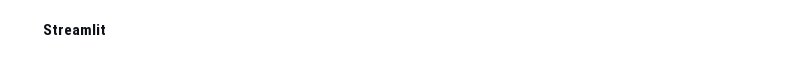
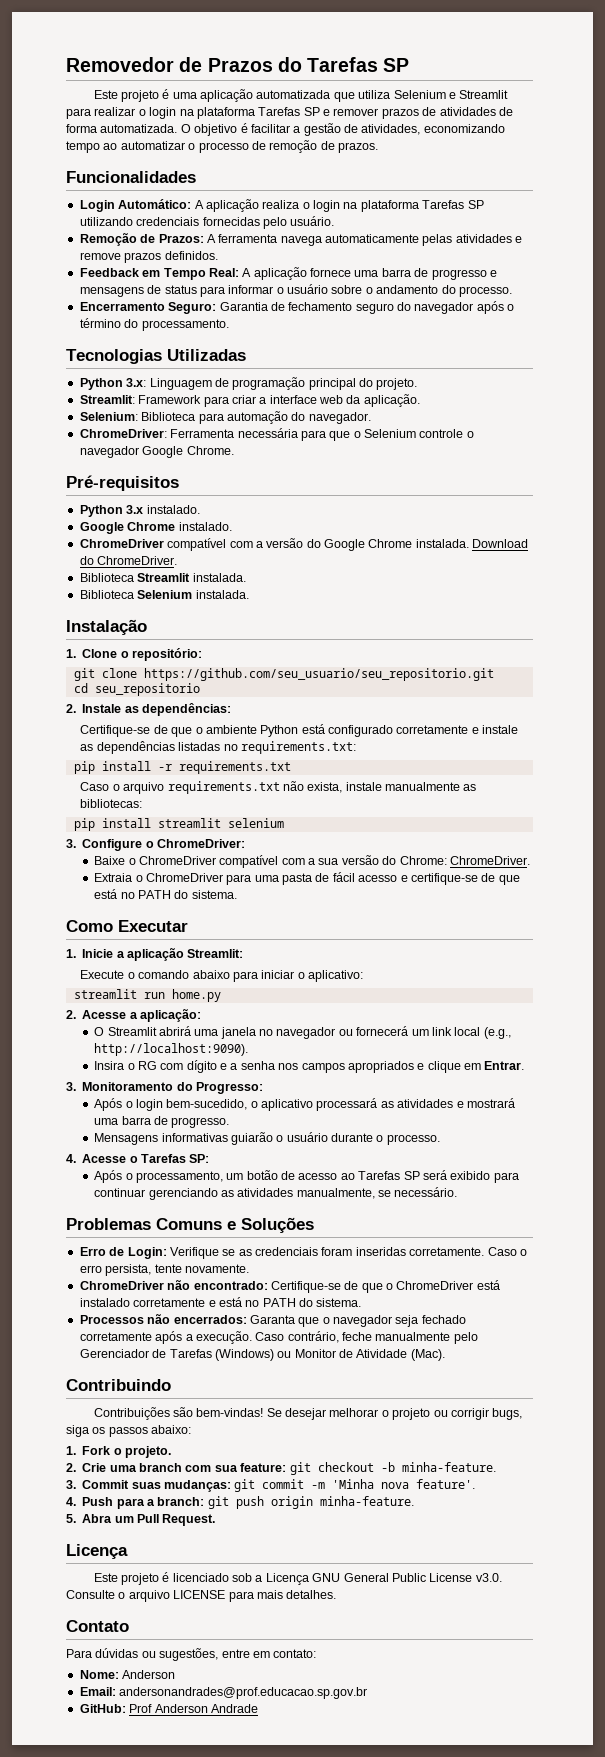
- Streamlit
+ Removedor de Prazos do Tarefas SP
+ Este projeto é uma aplicação automatizada que utiliza Selenium e Streamlit para realizar o login na plataforma Tarefas SP e remover prazos de atividades de forma automatizada. O objetivo é facilitar a gestão de atividades, economizando tempo ao automatizar o processo de remoção de prazos.
+ Funcionalidades
+ Login Automático: A aplicação realiza o login na plataforma Tarefas SP utilizando credenciais fornecidas pelo usuário.
+ Remoção de Prazos: A ferramenta navega automaticamente pelas atividades e remove prazos definidos.
+ Feedback em Tempo Real: A aplicação fornece uma barra de progresso e mensagens de status para informar o usuário sobre o andamento do processo.
+ Encerramento Seguro: Garantia de fechamento seguro do navegador após o término do processamento.
+ Tecnologias Utilizadas
+ Python 3.x: Linguagem de programação principal do projeto.
+ Streamlit: Framework para criar a interface web da aplicação.
+ Selenium: Biblioteca para automação do navegador.
+ ChromeDriver: Ferramenta necessária para que o Selenium controle o navegador Google Chrome.
+ Pré-requisitos
+ Python 3.x instalado.
+ Google Chrome instalado.
+ ChromeDriver compatível com a versão do Google Chrome instalada. Download do ChromeDriver.
+ Biblioteca Streamlit instalada.
+ Biblioteca Selenium instalada.
+ Instalação
+ 1. Clone o repositório:
+ git clone https://github.com/seu_usuario/seu_repositorio.git
+ cd seu_repositorio
+ 2. Instale as dependências:
+ Certifique-se de que o ambiente Python está configurado corretamente e instale as dependências listadas no requirements.txt:
+ pip install -r requirements.txt
+ Caso o arquivo requirements.txt não exista, instale manualmente as bibliotecas:
+ pip install streamlit selenium
+ 3. Configure o ChromeDriver:
+ Baixe o ChromeDriver compatível com a sua versão do Chrome: ChromeDriver.
+ Extraia o ChromeDriver para uma pasta de fácil acesso e certifique-se de que está no PATH do sistema.
+ Como Executar
+ 1. Inicie a aplicação Streamlit:
+ Execute o comando abaixo para iniciar o aplicativo:
+ streamlit run home.py
+ 2. Acesse a aplicação:
+ O Streamlit abrirá uma janela no navegador ou fornecerá um link local (e.g., http://localhost:9090).
+ Insira o RG com dígito e a senha nos campos apropriados e clique em Entrar.
+ 3. Monitoramento do Progresso:
+ Após o login bem-sucedido, o aplicativo processará as atividades e mostrará uma barra de progresso.
+ Mensagens informativas guiarão o usuário durante o processo.
+ 4. Acesse o Tarefas SP:
+ Após o processamento, um botão de acesso ao Tarefas SP será exibido para continuar gerenciando as atividades manualmente, se necessário.
+ Problemas Comuns e Soluções
+ Erro de Login: Verifique se as credenciais foram inseridas corretamente. Caso o erro persista, tente novamente.
+ ChromeDriver não encontrado: Certifique-se de que o ChromeDriver está instalado corretamente e está no PATH do sistema.
+ Processos não encerrados: Garanta que o navegador seja fechado corretamente após a execução. Caso contrário, feche manualmente pelo Gerenciador de Tarefas (Windows) ou Monitor de Atividade (Mac).
+ Contribuindo
+ Contribuições são bem-vindas! Se desejar melhorar o projeto ou corrigir bugs, siga os passos abaixo:
+ 1. Fork o projeto.
+ 2. Crie uma branch com sua feature: git checkout -b minha-feature.
+ 3. Commit suas mudanças: git commit -m 'Minha nova feature'.
+ 4. Push para a branch: git push origin minha-feature.
+ 5. Abra um Pull Request.
+ Licença
+ Este projeto é licenciado sob a Licença GNU General Public License v3.0. Consulte o arquivo LICENSE para mais detalhes.
+ Contato
+ Para dúvidas ou sugestões, entre em contato:
+ Nome: Anderson
+ Email: andersonandrades@prof.educacao.sp.gov.br
+ GitHub: Prof Anderson Andrade

